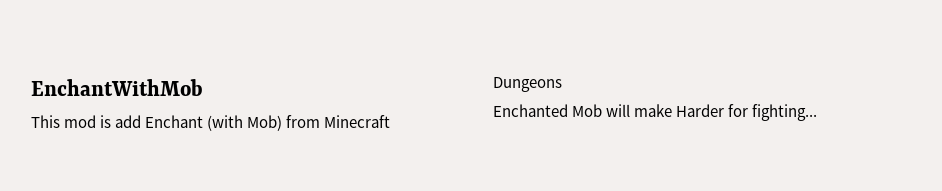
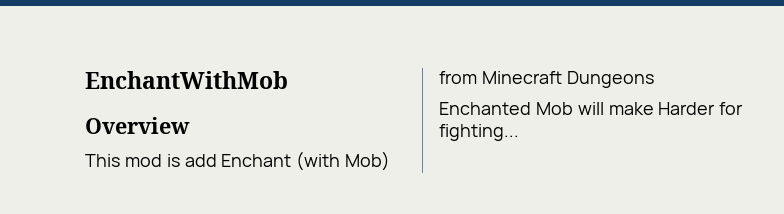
+ Overview

